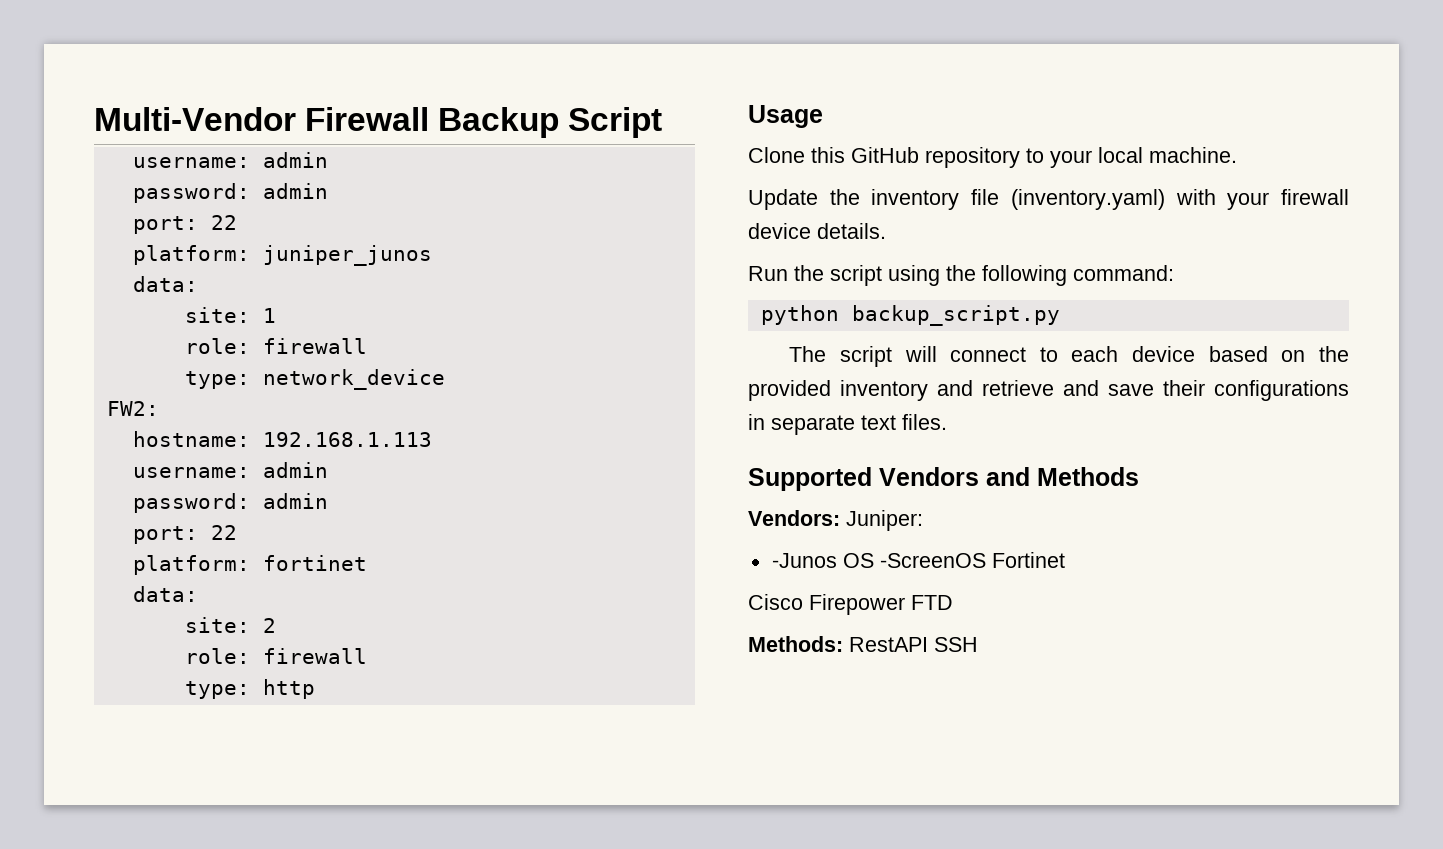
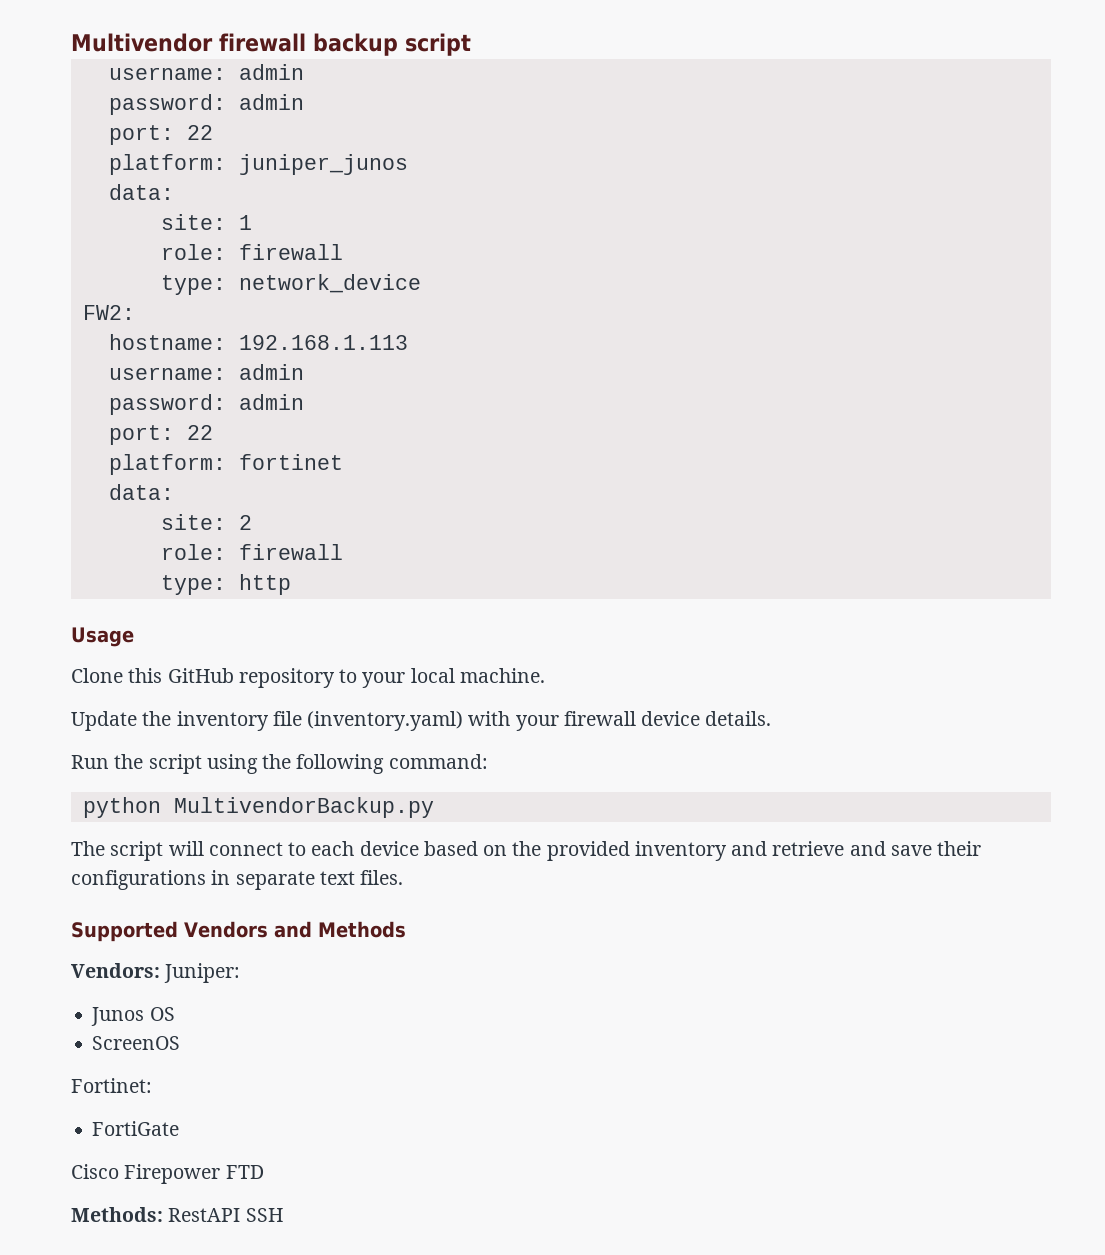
- Multi-Vendor Firewall Backup Script
+ Multivendor firewall backup script
- python backup_script.py
+ python MultivendorBackup.py
- -Junos OS -ScreenOS Fortinet
+ Junos OS
+ ScreenOS
+ Fortinet:
+ FortiGate

